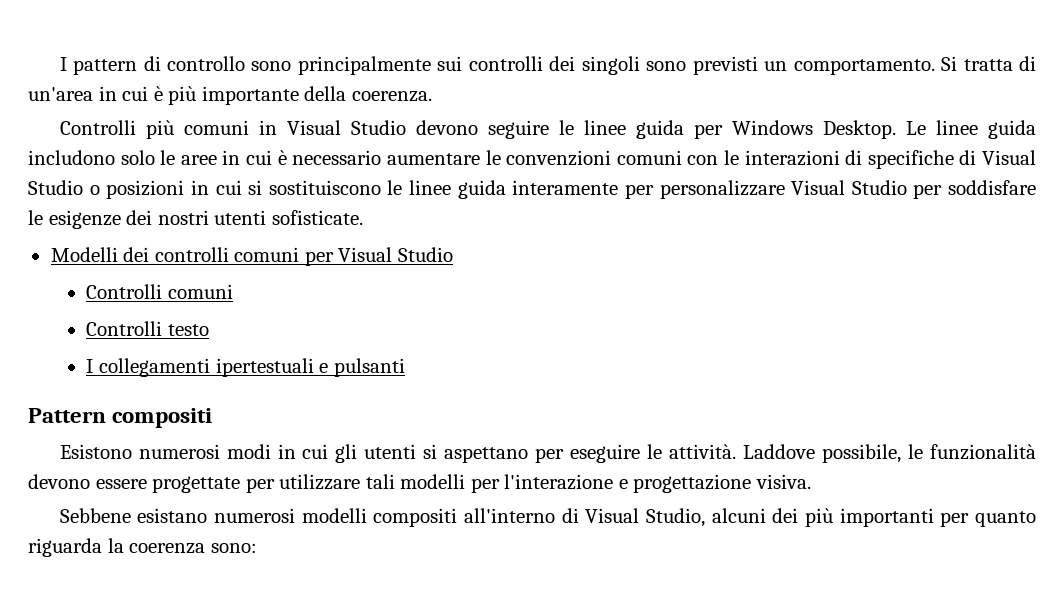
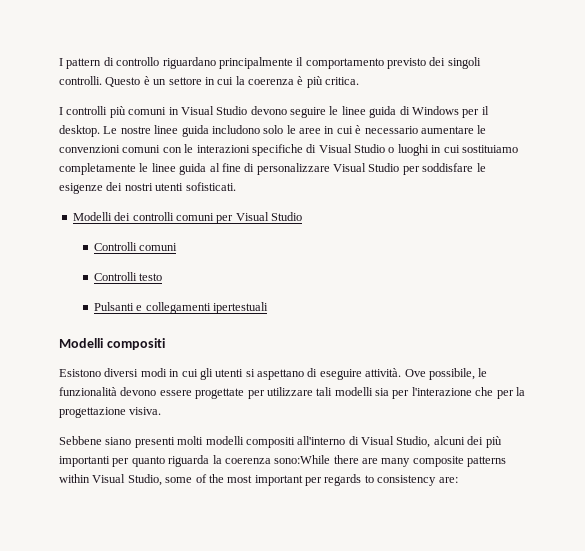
- I pattern di controllo sono principalmente sui controlli dei singoli sono previsti un comportamento. Si tratta di un'area in cui è più importante della coerenza.
- Controlli più comuni in Visual Studio devono seguire le linee guida per Windows Desktop. Le linee guida includono solo le aree in cui è necessario aumentare le convenzioni comuni con le interazioni di specifiche di Visual Studio o posizioni in cui si sostituiscono le linee guida interamente per personalizzare Visual Studio per soddisfare le esigenze dei nostri utenti sofisticate.
+ I pattern di controllo riguardano principalmente il comportamento previsto dei singoli controlli. Questo è un settore in cui la coerenza è più critica.
+ I controlli più comuni in Visual Studio devono seguire le linee guida di Windows per il desktop. Le nostre linee guida includono solo le aree in cui è necessario aumentare le convenzioni comuni con le interazioni specifiche di Visual Studio o luoghi in cui sostituiamo completamente le linee guida al fine di personalizzare Visual Studio per soddisfare le esigenze dei nostri utenti sofisticati.
- I collegamenti ipertestuali e pulsanti
- Pattern compositi
+ Pulsanti e collegamenti ipertestuali
+ Modelli compositi
- Esistono numerosi modi in cui gli utenti si aspettano per eseguire le attività. Laddove possibile, le funzionalità devono essere progettate per utilizzare tali modelli per l'interazione e progettazione visiva.
+ Esistono diversi modi in cui gli utenti si aspettano di eseguire attività. Ove possibile, le funzionalità devono essere progettate per utilizzare tali modelli sia per l'interazione che per la progettazione visiva.
- Sebbene esistano numerosi modelli compositi all'interno di Visual Studio, alcuni dei più importanti per quanto riguarda la coerenza sono:
+ Sebbene siano presenti molti modelli compositi all'interno di Visual Studio, alcuni dei più importanti per quanto riguarda la coerenza sono:While there are many composite patterns within Visual Studio, some of the most important per regards to consistency are:

